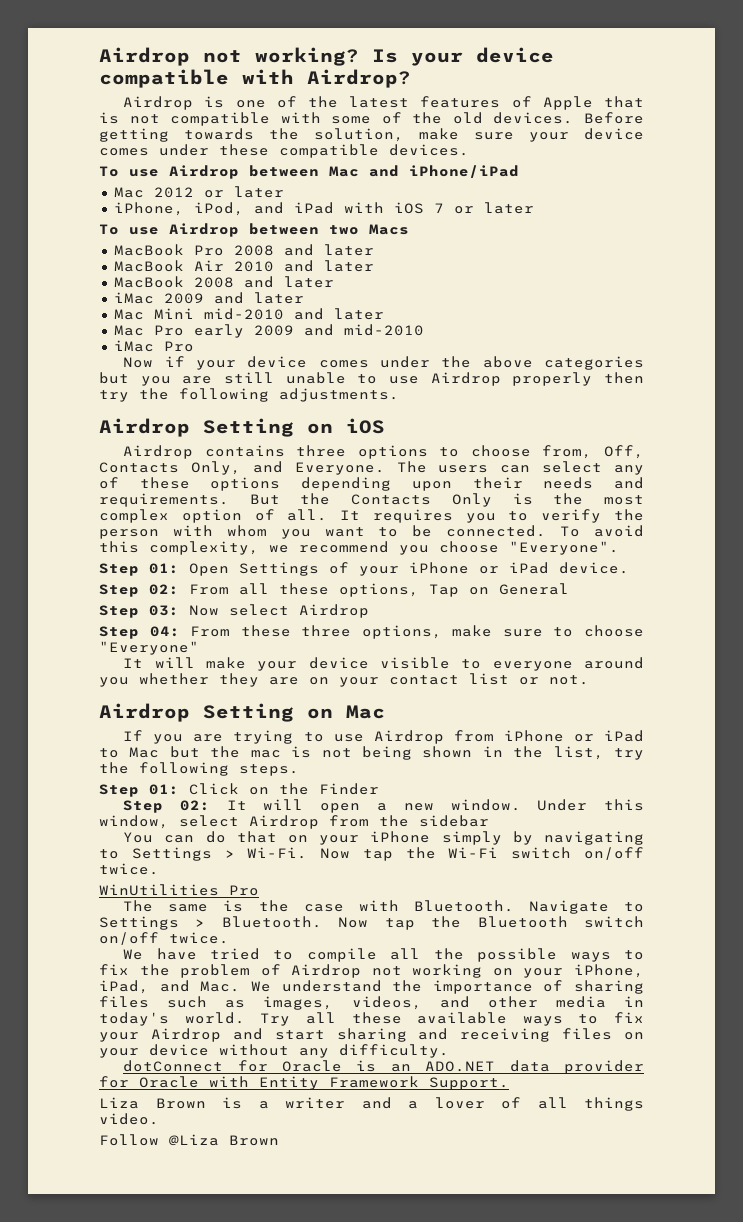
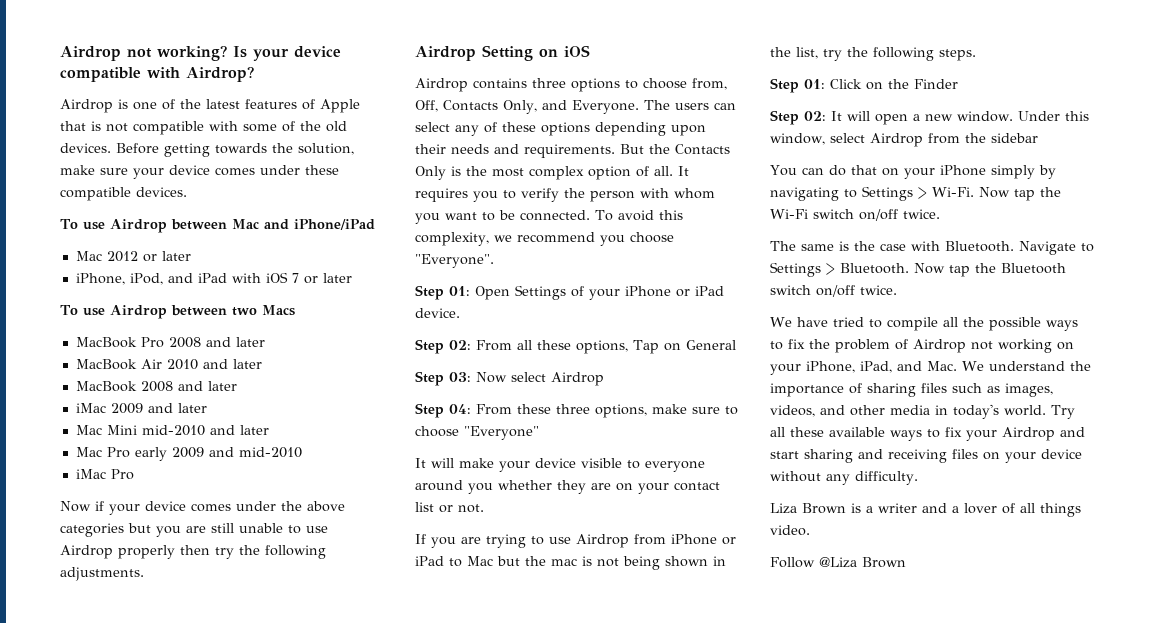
- Airdrop Setting on Mac
- WinUtilities Pro
- dotConnect for Oracle is an ADO.NET data provider for Oracle with Entity Framework Support.

